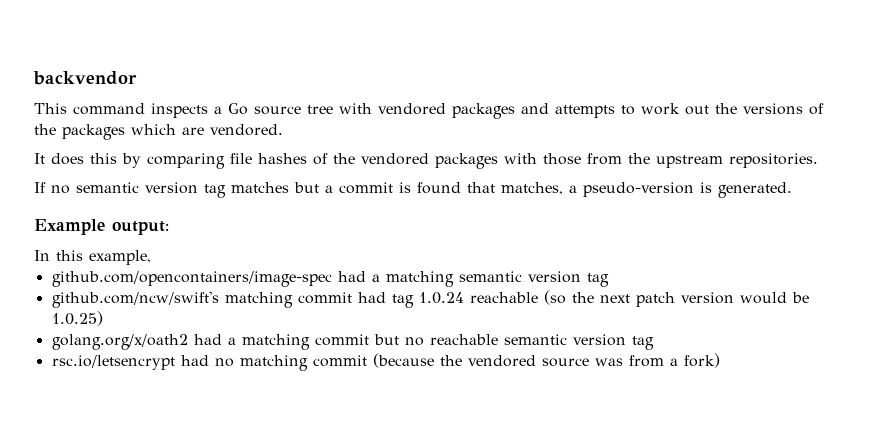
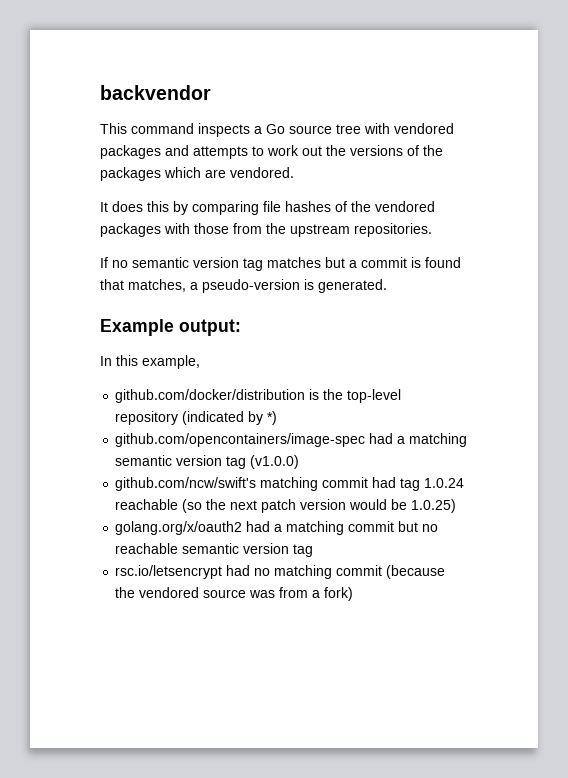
+ github.com/docker/distribution is the top-level repository (indicated by *)
- github.com/opencontainers/image-spec had a matching semantic version tag
+ github.com/opencontainers/image-spec had a matching semantic version tag (v1.0.0)
- golang.org/x/oath2 had a matching commit but no reachable semantic version tag
+ golang.org/x/oauth2 had a matching commit but no reachable semantic version tag

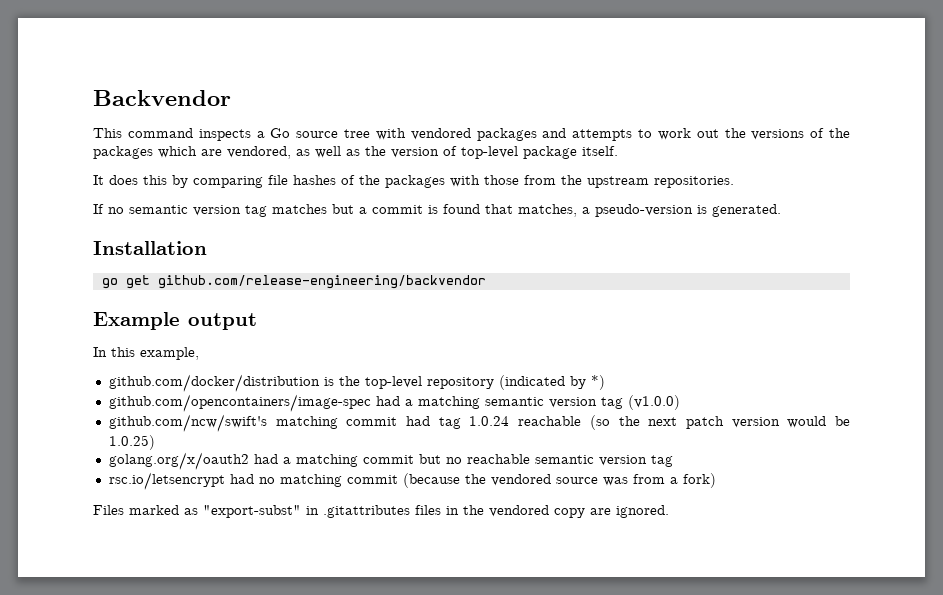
- backvendor
+ Backvendor
- This command inspects a Go source tree with vendored packages and attempts to work out the versions of the packages which are vendored.
+ This command inspects a Go source tree with vendored packages and attempts to work out the versions of the packages which are vendored, as well as the version of top-level package itself.
- It does this by comparing file hashes of the vendored packages with those from the upstream repositories.
+ It does this by comparing file hashes of the packages with those from the upstream repositories.
+ Installation
+ go get github.com/release-engineering/backvendor
- Example output:
+ Example output
+ Files marked as "export-subst" in .gitattributes files in the vendored copy are ignored.

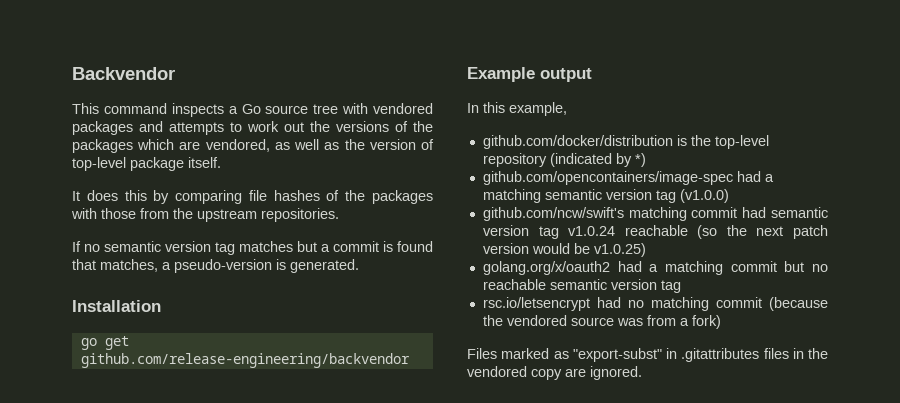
- github.com/ncw/swift's matching commit had tag 1.0.24 reachable (so the next patch version would be 1.0.25)
+ github.com/ncw/swift's matching commit had semantic version tag v1.0.24 reachable (so the next patch version would be v1.0.25)

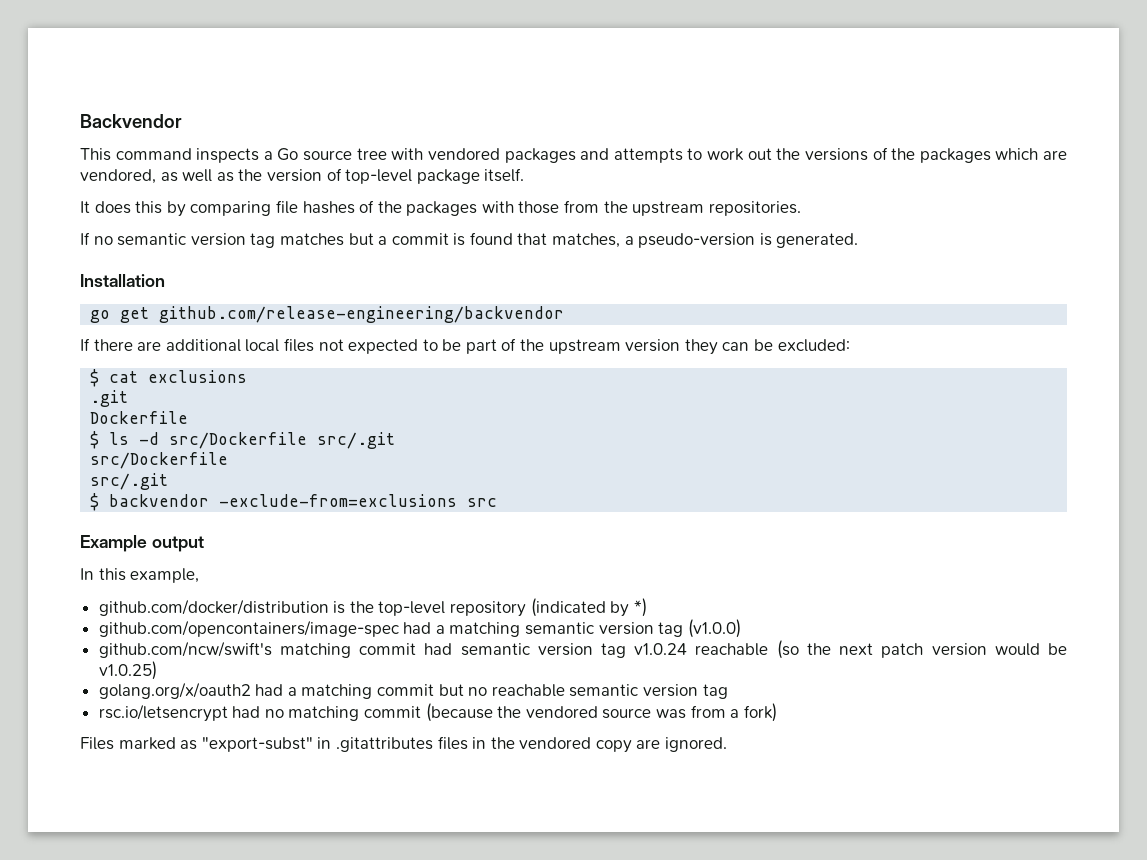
+ If there are additional local files not expected to be part of the upstream version they can be excluded:
+ $ cat exclusions
+ .git
+ Dockerfile
+ $ ls -d src/Dockerfile src/.git
+ src/Dockerfile
+ src/.git
+ $ backvendor -exclude-from=exclusions src

